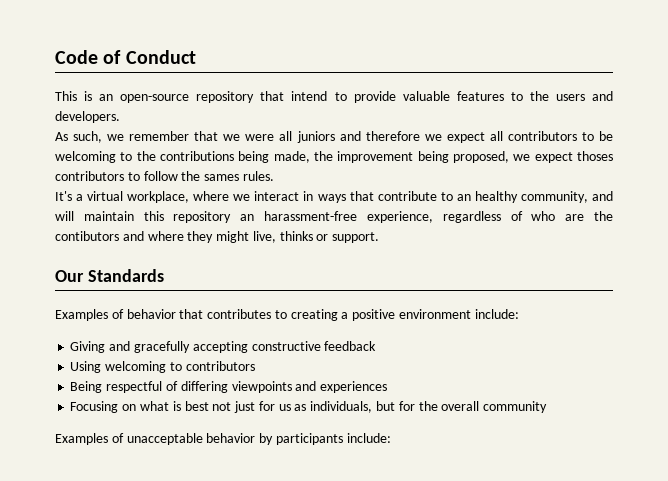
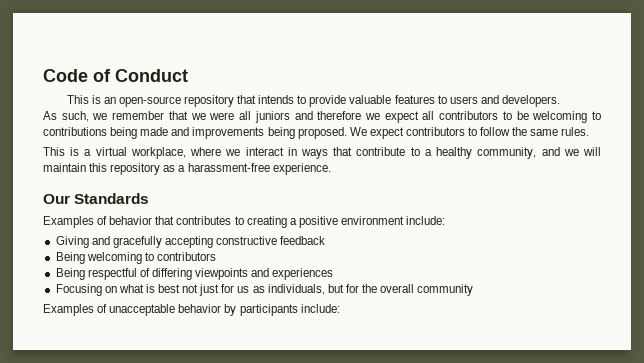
- This is an open-source repository that intend to provide valuable features to the users and developers.
+ This is an open-source repository that intends to provide valuable features to users and developers.
- As such, we remember that we were all juniors and therefore we expect all contributors to be welcoming to the contributions being made, the improvement being proposed, we expect thoses contributors to follow the sames rules.
+ As such, we remember that we were all juniors and therefore we expect all contributors to be welcoming to contributions being made and improvements being proposed. We expect contributors to follow the same rules.
- It's a virtual workplace, where we interact in ways that contribute to an healthy community, and will maintain this repository an harassment-free experience, regardless of who are the contibutors and where they might live, thinks or support.
+ This is a virtual workplace, where we interact in ways that contribute to a healthy community, and we will maintain this repository as a harassment-free experience.
- Using welcoming to contributors
+ Being welcoming to contributors

